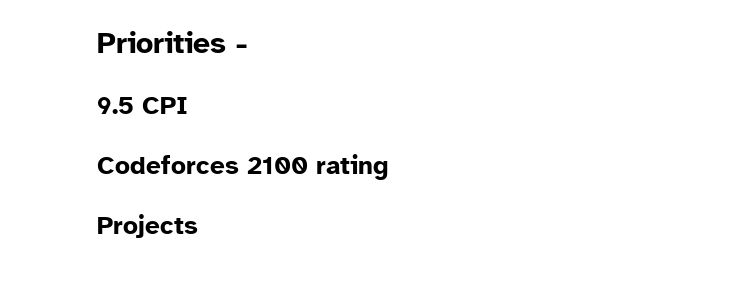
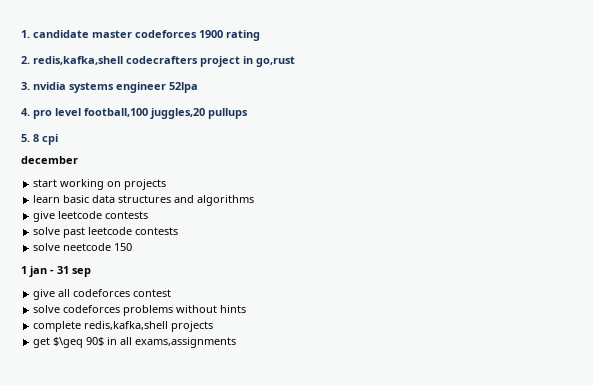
- Priorities -
- 9.5 CPI
- Codeforces 2100 rating
- Projects
+ 1. candidate master codeforces 1900 rating
+ 2. redis,kafka,shell codecrafters project in go,rust
+ 3. nvidia systems engineer 52lpa
+ 4. pro level football,100 juggles,20 pullups
+ 5. 8 cpi
+ december
+ start working on projects
+ learn basic data structures and algorithms
+ give leetcode contests
+ solve past leetcode contests
+ solve neetcode 150
+ 1 jan - 31 sep
+ give all codeforces contest
+ solve codeforces problems without hints
+ complete redis,kafka,shell projects
+ get $\geq 90$ in all exams,assignments

